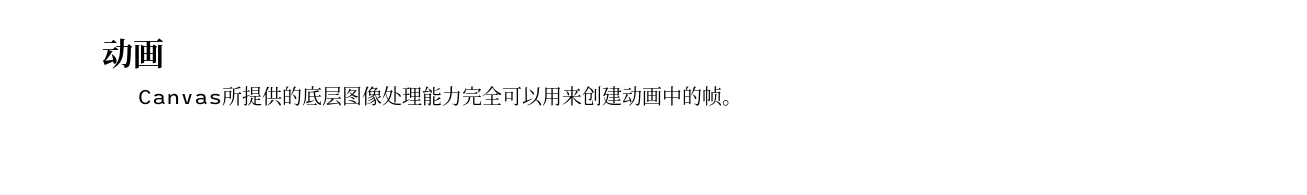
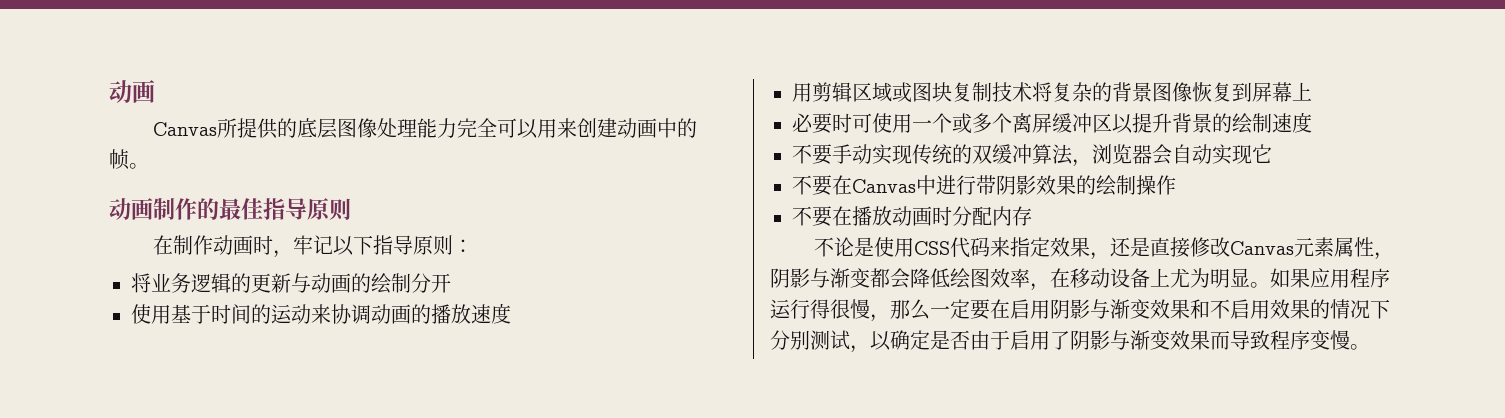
+ 动画制作的最佳指导原则
+ 在制作动画时，牢记以下指导原则：
+ 将业务逻辑的更新与动画的绘制分开
+ 使用基于时间的运动来协调动画的播放速度
+ 用剪辑区域或图块复制技术将复杂的背景图像恢复到屏幕上
+ 必要时可使用一个或多个离屏缓冲区以提升背景的绘制速度
+ 不要手动实现传统的双缓冲算法，浏览器会自动实现它
+ 不要在Canvas中进行带阴影效果的绘制操作
+ 不要在播放动画时分配内存
+ 不论是使用CSS代码来指定效果，还是直接修改Canvas元素属性，阴影与渐变都会降低绘图效率，在移动设备上尤为明显。如果应用程序运行得很慢，那么一定要在启用阴影与渐变效果和不启用效果的情况下分别测试，以确定是否由于启用了阴影与渐变效果而导致程序变慢。

